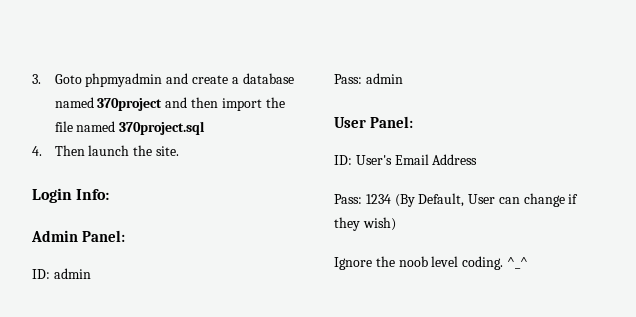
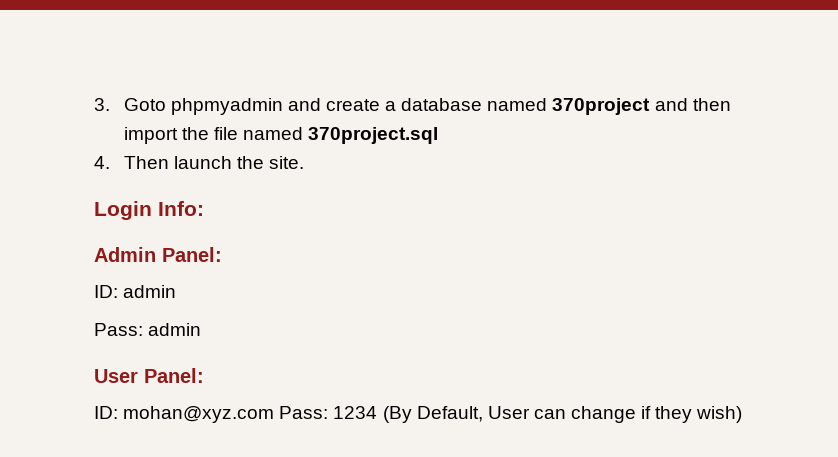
- ID: User's Email Address
- Pass: 1234 (By Default, User can change if they wish)
+ ID: mohan@xyz.com Pass: 1234 (By Default, User can change if they wish)
- Ignore the noob level coding. ^_^

